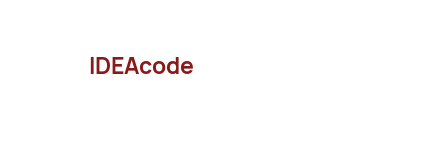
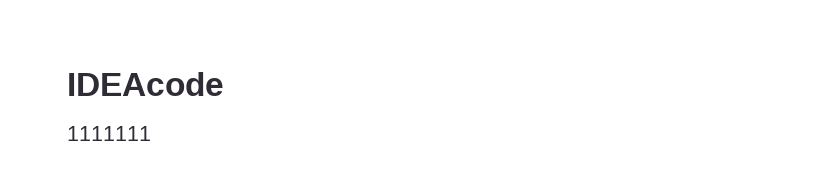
+ 1111111

